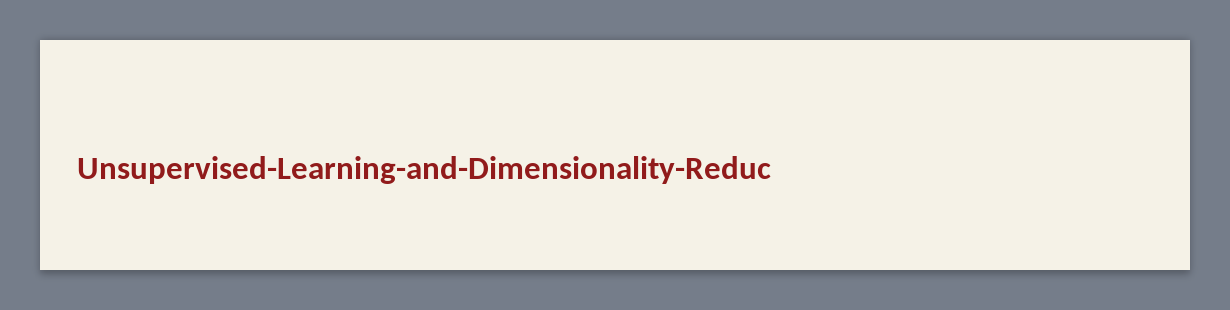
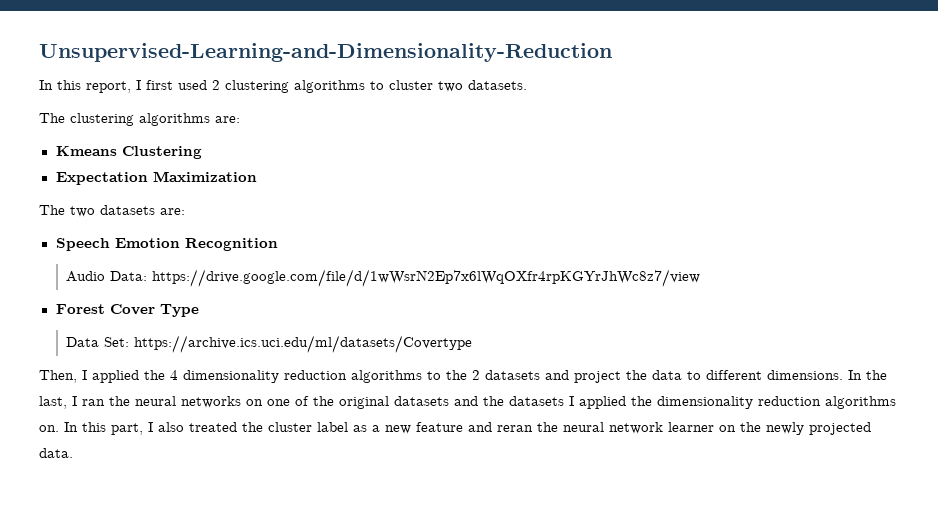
- Unsupervised-Learning-and-Dimensionality-Reduc
+ Unsupervised-Learning-and-Dimensionality-Reduction
+ In this report, I first used 2 clustering algorithms to cluster two datasets.
+ The clustering algorithms are:
+ Kmeans Clustering
+ Expectation Maximization
+ The two datasets are:
+ Speech Emotion Recognition
+ Audio Data: https://drive.google.com/file/d/1wWsrN2Ep7x6lWqOXfr4rpKGYrJhWc8z7/view
+ Forest Cover Type
+ Data Set: https://archive.ics.uci.edu/ml/datasets/Covertype
+ Then, I applied the 4 dimensionality reduction algorithms to the 2 datasets and project the data to different dimensions. In the last, I ran the neural networks on one of the original datasets and the datasets I applied the dimensionality reduction algorithms on. In this part, I also treated the cluster label as a new feature and reran the neural network learner on the newly projected data.

